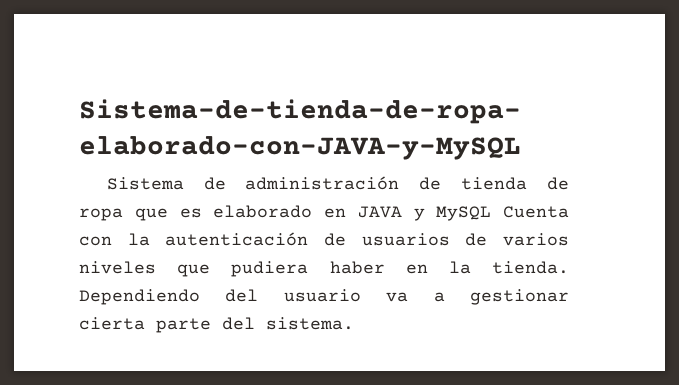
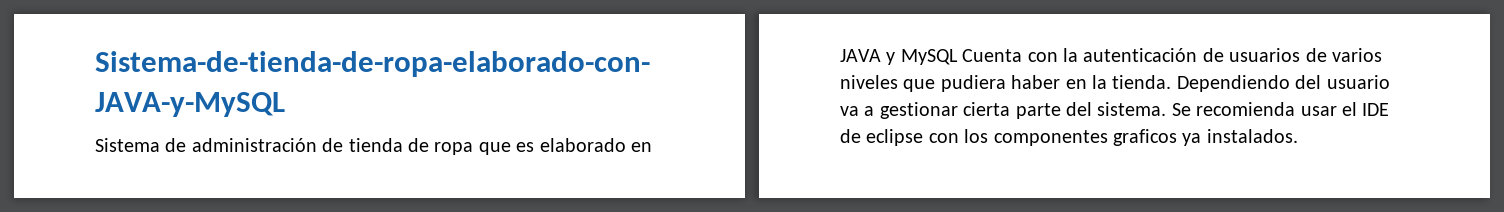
+ Se recomienda usar el IDE de eclipse con los componentes graficos ya instalados.

